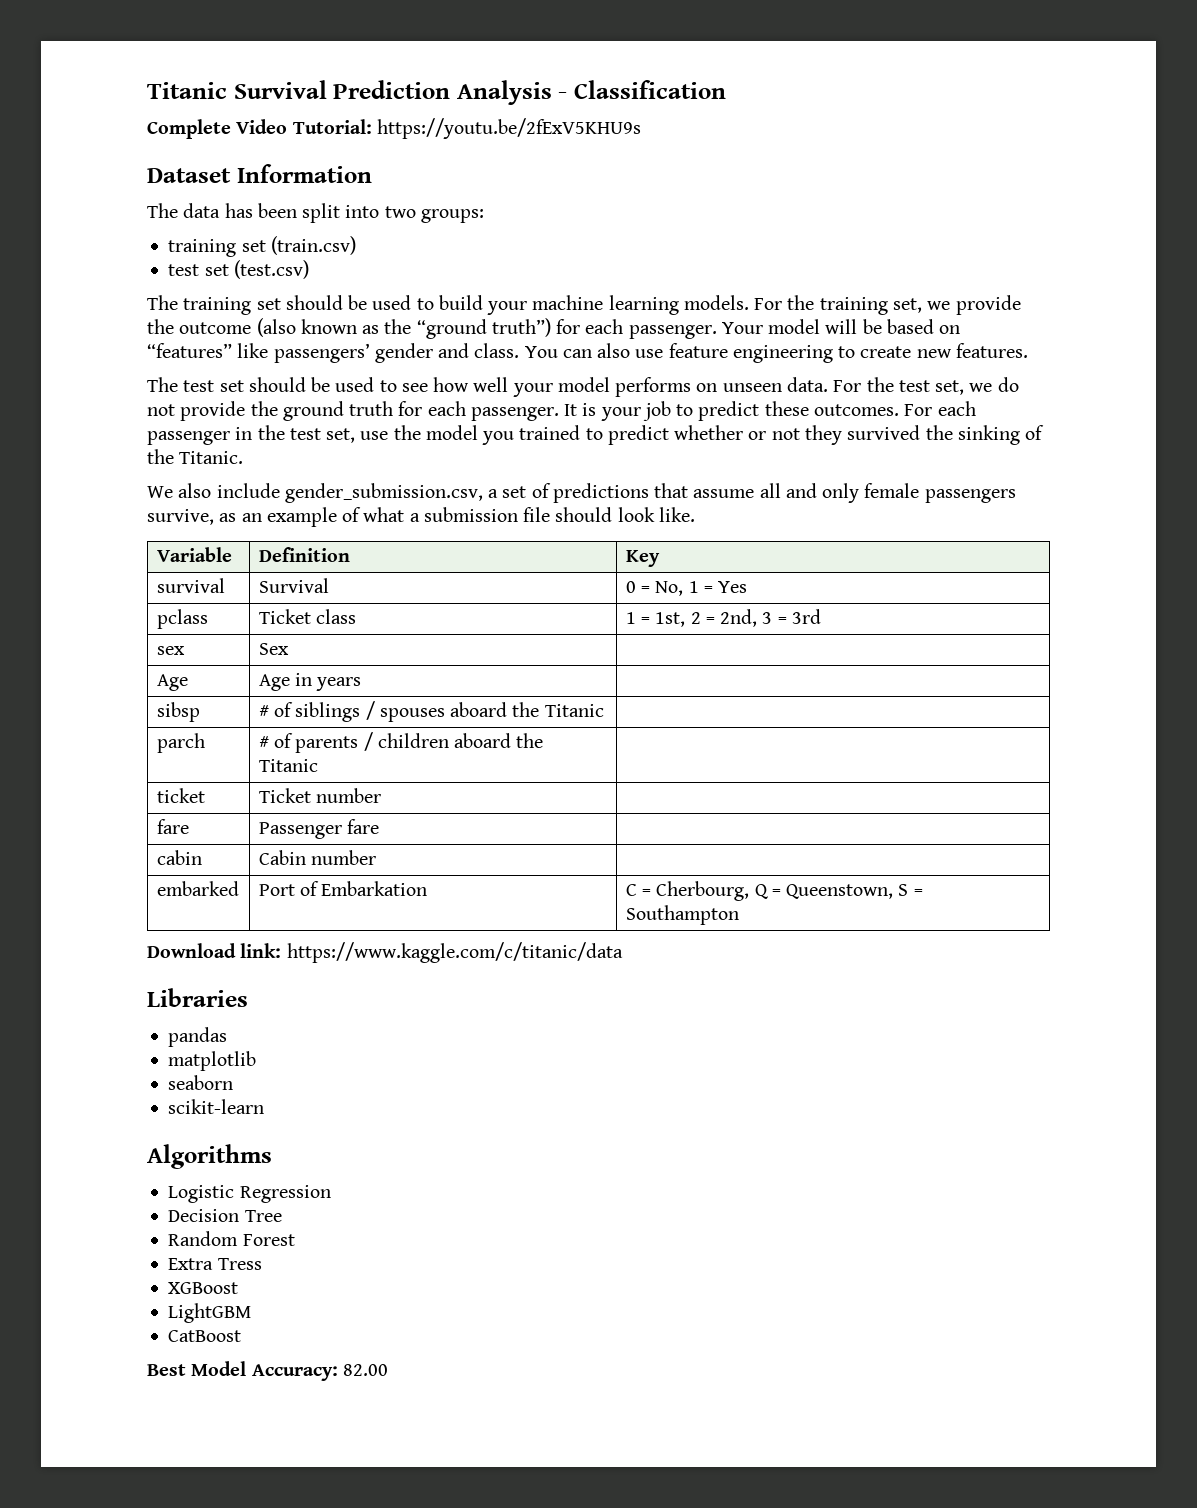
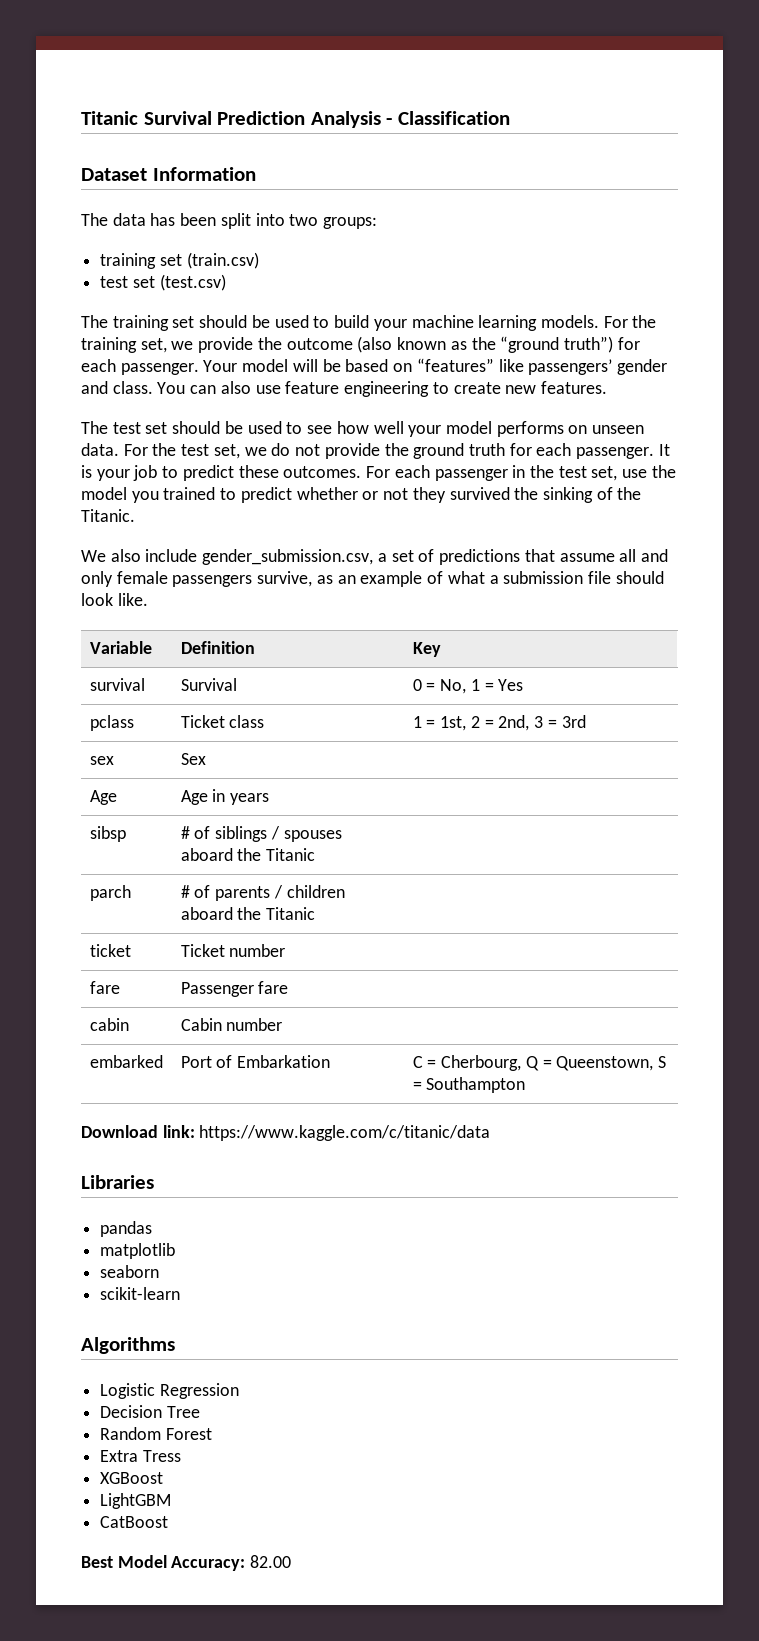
- Complete Video Tutorial: https://youtu.be/2fExV5KHU9s

